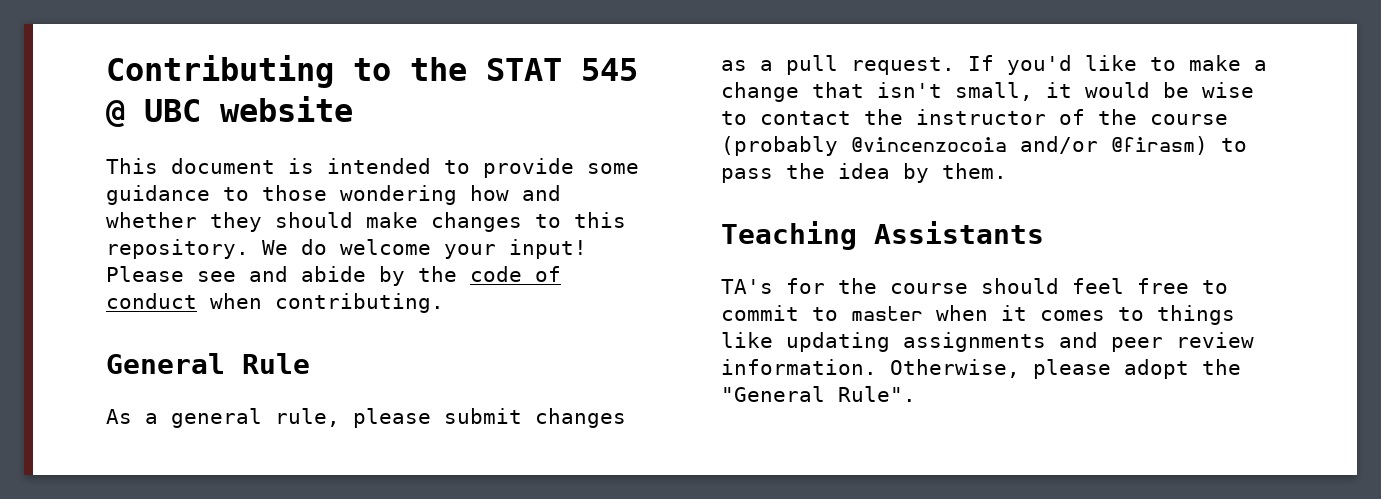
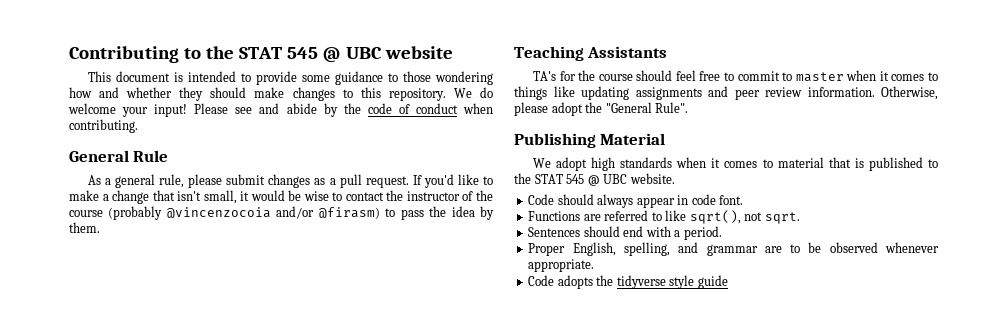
+ Publishing Material
+ We adopt high standards when it comes to material that is published to the STAT 545 @ UBC website.
+ Code should always appear in code font.
+ Functions are referred to like sqrt(), not sqrt.
+ Sentences should end with a period.
+ Proper English, spelling, and grammar are to be observed whenever appropriate.
+ Code adopts the tidyverse style guide

